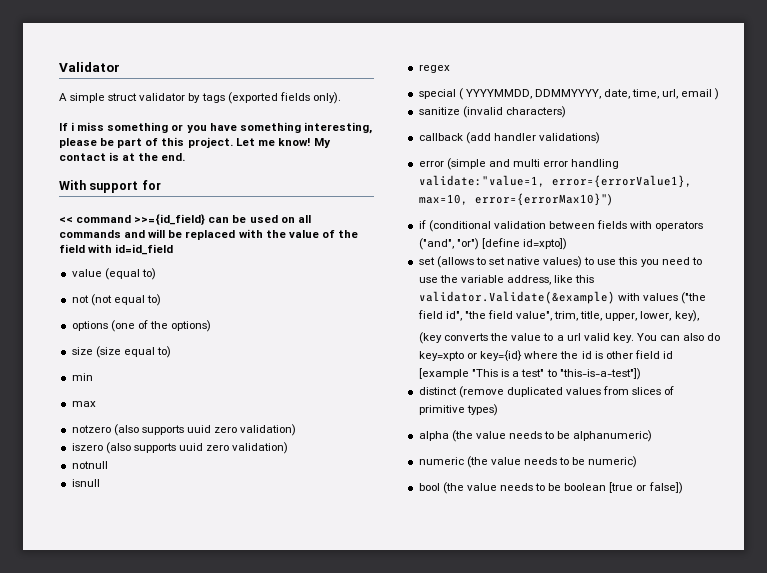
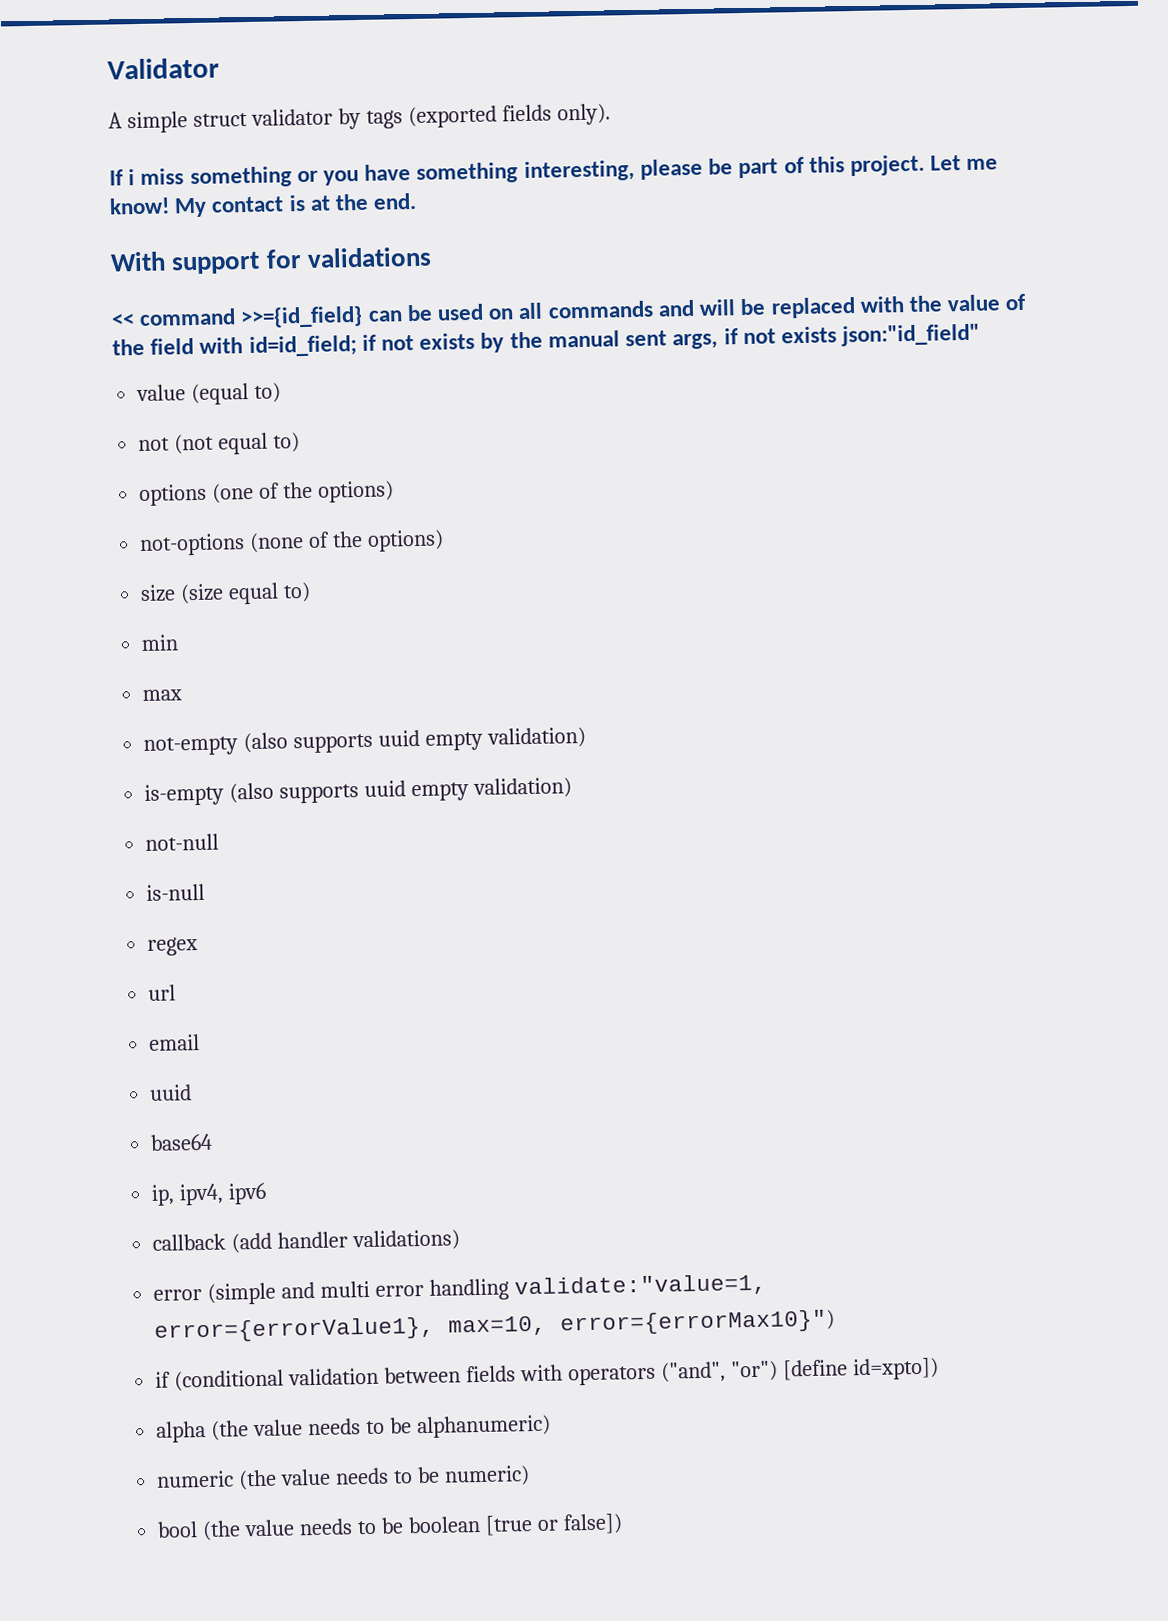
- With support for
+ With support for validations
- << command >>={id_field} can be used on all commands and will be replaced with the value of the field with id=id_field
+ << command >>={id_field} can be used on all commands and will be replaced with the value of the field with id=id_field; if not exists by the manual sent args, if not exists json:"id_field"
+ not-options (none of the options)
- notzero (also supports uuid zero validation)
- iszero (also supports uuid zero validation)
- notnull
- isnull
+ not-empty (also supports uuid empty validation)
+ is-empty (also supports uuid empty validation)
+ not-null
+ is-null
- special ( YYYYMMDD, DDMMYYYY, date, time, url, email )
- sanitize (invalid characters)
+ url
+ email
+ uuid
+ base64
+ ip, ipv4, ipv6
- set (allows to set native values) to use this you need to use the variable address, like this validator.Validate(&example) with values ("the field id", "the field value", trim, title, upper, lower, key),
- (key converts the value to a url valid key. You can also do key=xpto or key={id} where the id is other field id [example "This is a test" to "this-is-a-test"])
- distinct (remove duplicated values from slices of primitive types)

